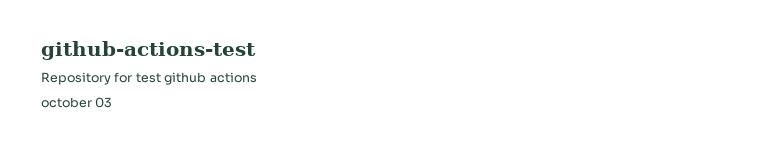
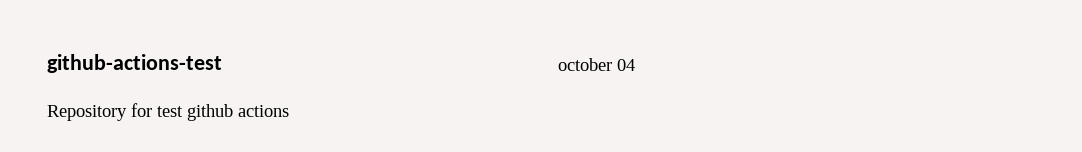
- october 03
+ october 04

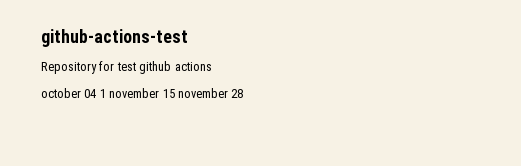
- october 04
+ october 04 1 november 15 november 28

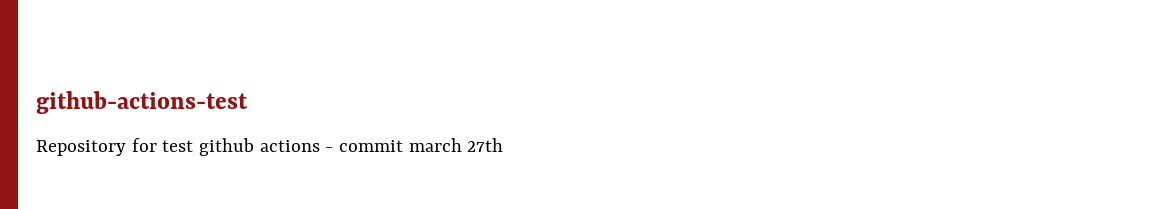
- Repository for test github actions
- october 04 1 november 15 november 28
+ Repository for test github actions - commit march 27th

